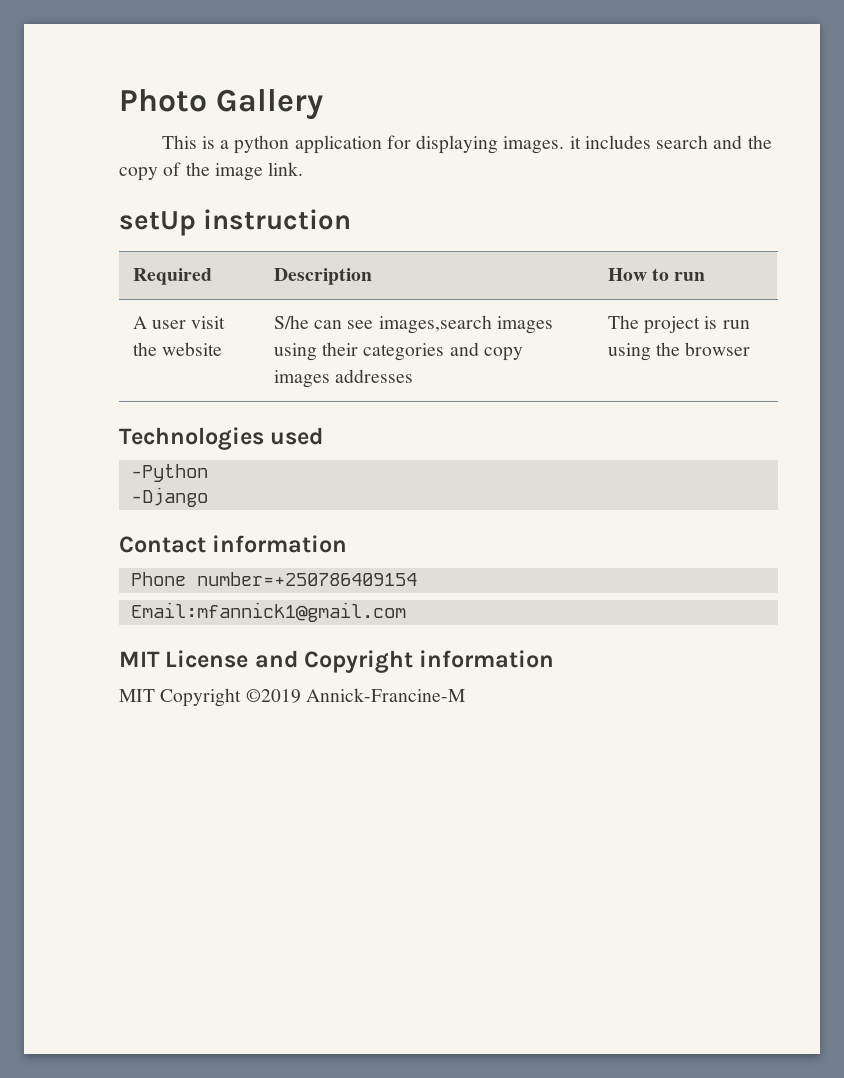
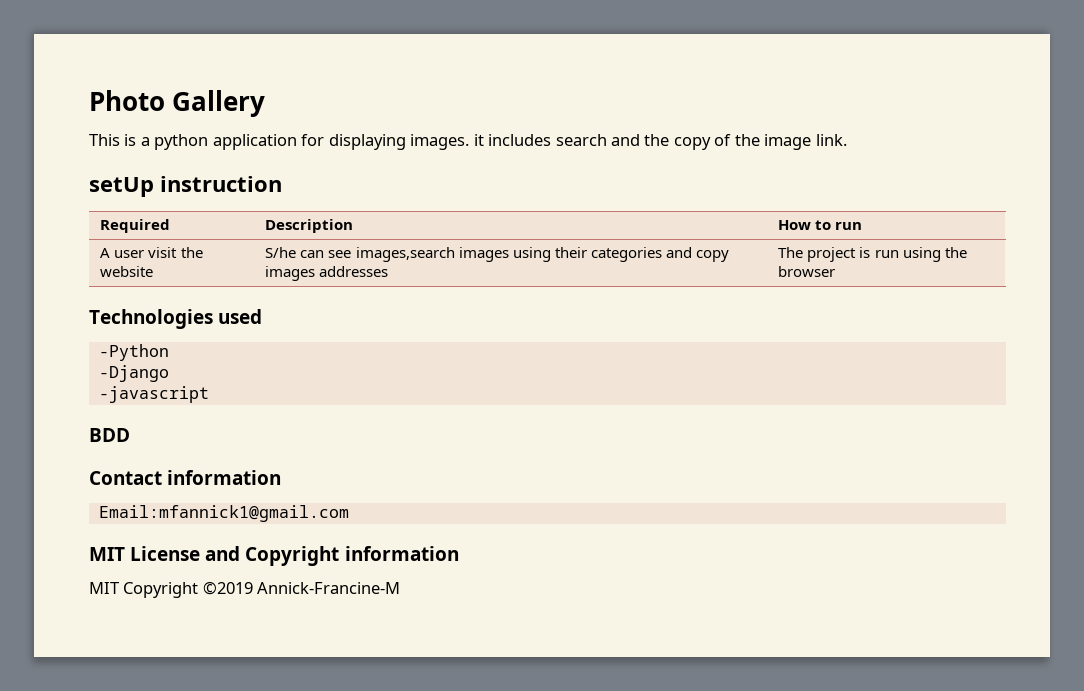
+ -javascript
+ BDD
- Phone number=+250786409154

